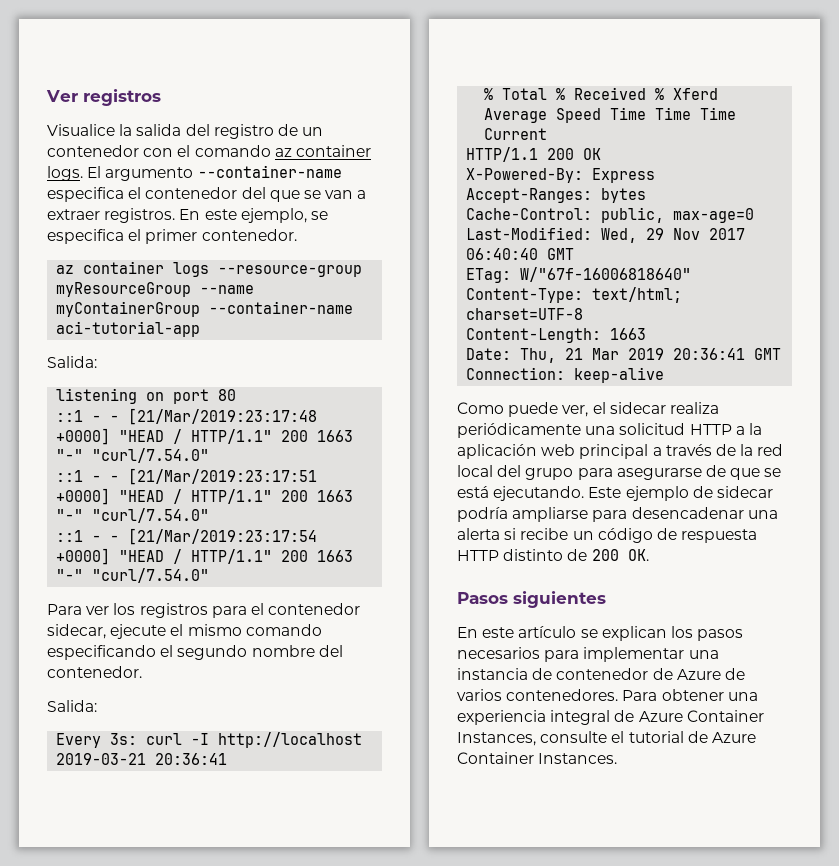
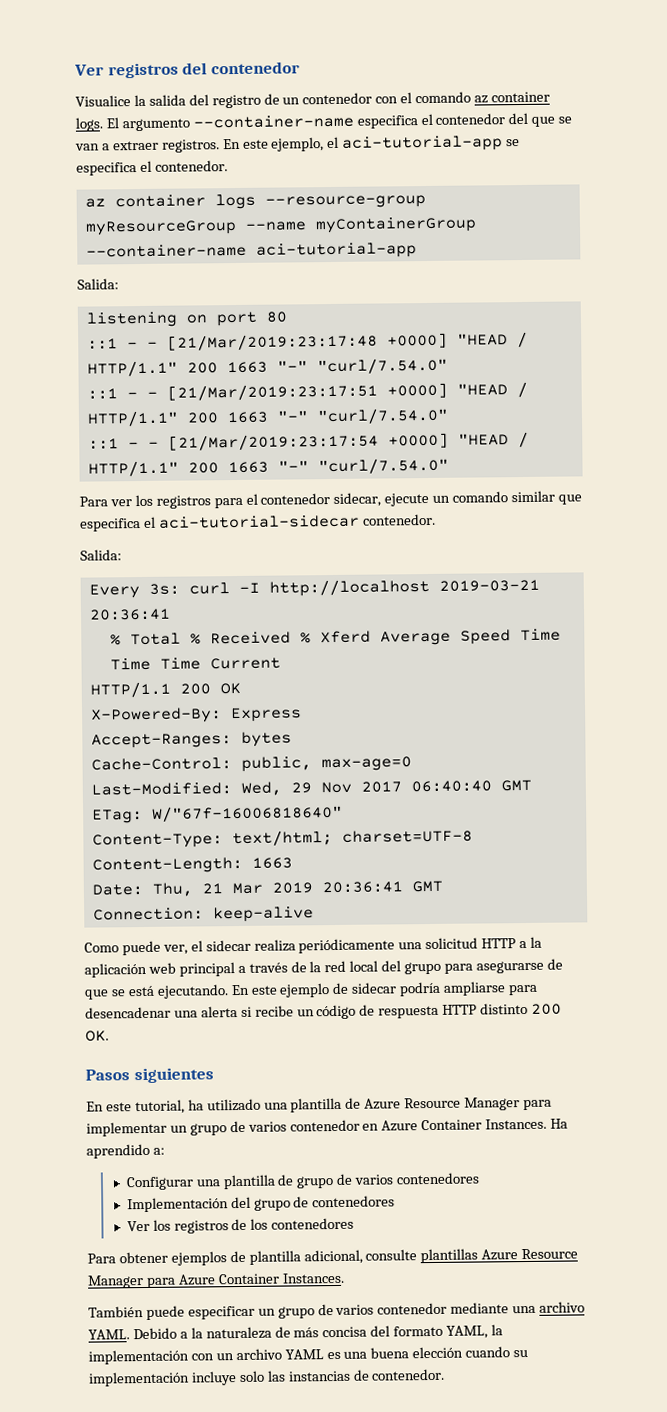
- Ver registros
+ Ver registros del contenedor
- En este ejemplo, se especifica el primer contenedor.
+ En este ejemplo, el aci-tutorial-app se especifica el contenedor.
- Para ver los registros para el contenedor sidecar, ejecute el mismo comando especificando el segundo nombre del contenedor.
+ Para ver los registros para el contenedor sidecar, ejecute un comando similar que especifica el aci-tutorial-sidecar contenedor.
- Este ejemplo de sidecar podría ampliarse para desencadenar una alerta si recibe un código de respuesta HTTP distinto de 200 OK.
+ En este ejemplo de sidecar podría ampliarse para desencadenar una alerta si recibe un código de respuesta HTTP distinto 200 OK.
- En este artículo se explican los pasos necesarios para implementar una instancia de contenedor de Azure de varios contenedores. Para obtener una experiencia integral de Azure Container Instances, consulte el tutorial de Azure Container Instances.
+ En este tutorial, ha utilizado una plantilla de Azure Resource Manager para implementar un grupo de varios contenedor en Azure Container Instances. Ha aprendido a:
+ Configurar una plantilla de grupo de varios contenedores
+ Implementación del grupo de contenedores
+ Ver los registros de los contenedores
+ Para obtener ejemplos de plantilla adicional, consulte plantillas Azure Resource Manager para Azure Container Instances.
+ También puede especificar un grupo de varios contenedor mediante una archivo YAML. Debido a la naturaleza de más concisa del formato YAML, la implementación con un archivo YAML es una buena elección cuando su implementación incluye solo las instancias de contenedor.

